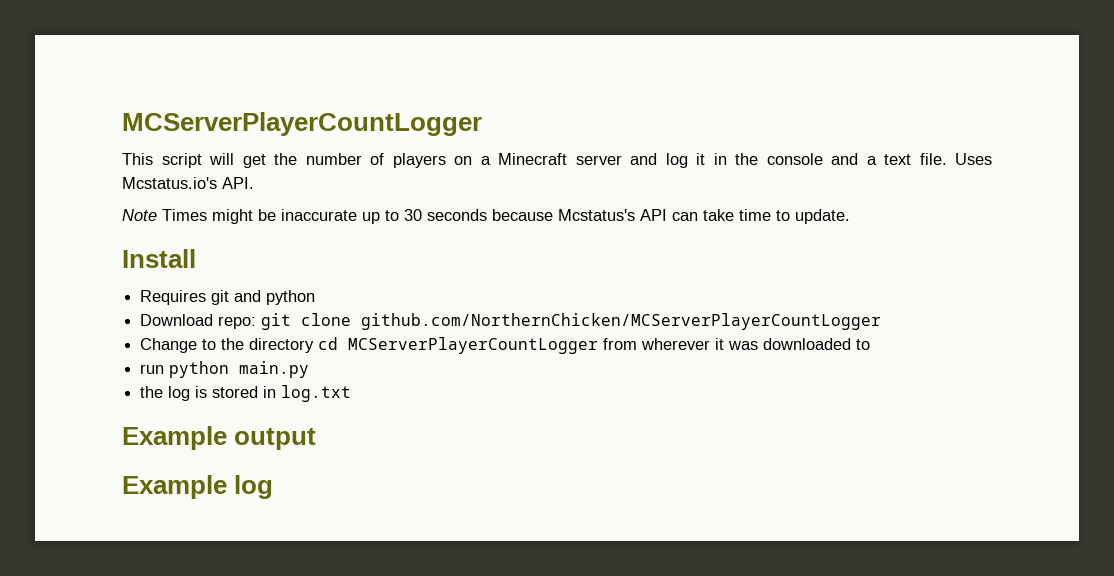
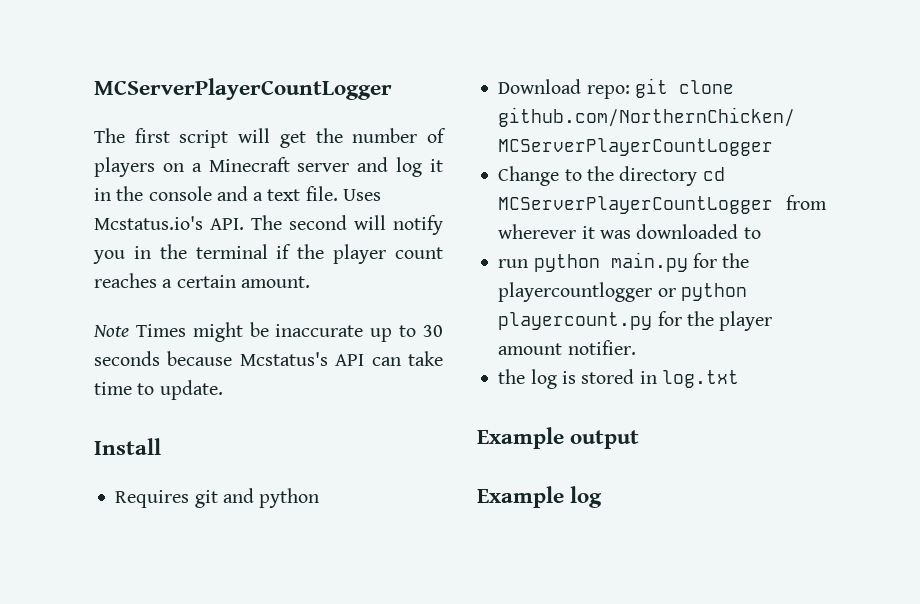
- This script will get the number of players on a Minecraft server and log it in the console and a text file.
+ The first script will get the number of players on a Minecraft server and log it in the console and a text file.
- Uses Mcstatus.io's API.
+ Uses Mcstatus.io's API. The second will notify you in the terminal if the player count reaches a certain amount.
- run python main.py
+ run python main.py for the playercountlogger or python playercount.py for the player amount notifier.

